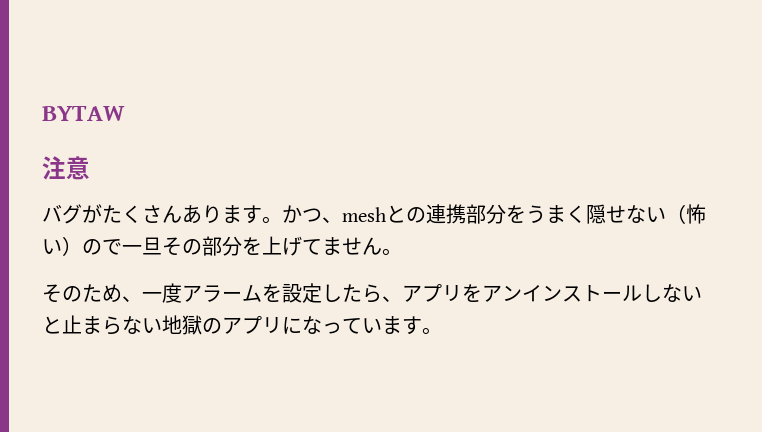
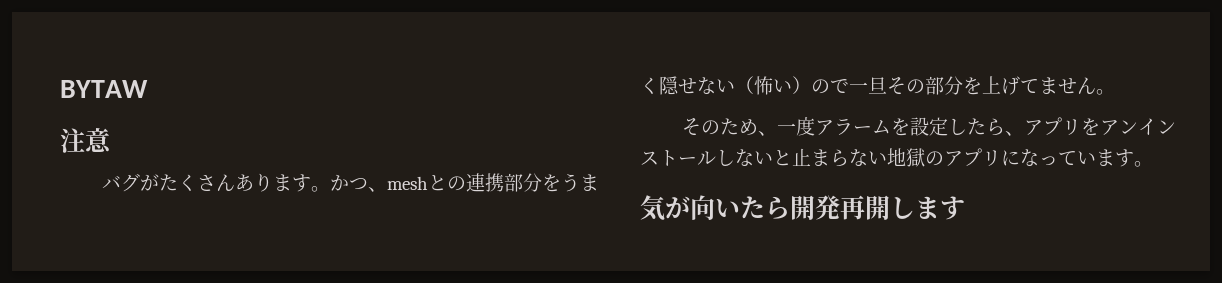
+ 気が向いたら開発再開します

